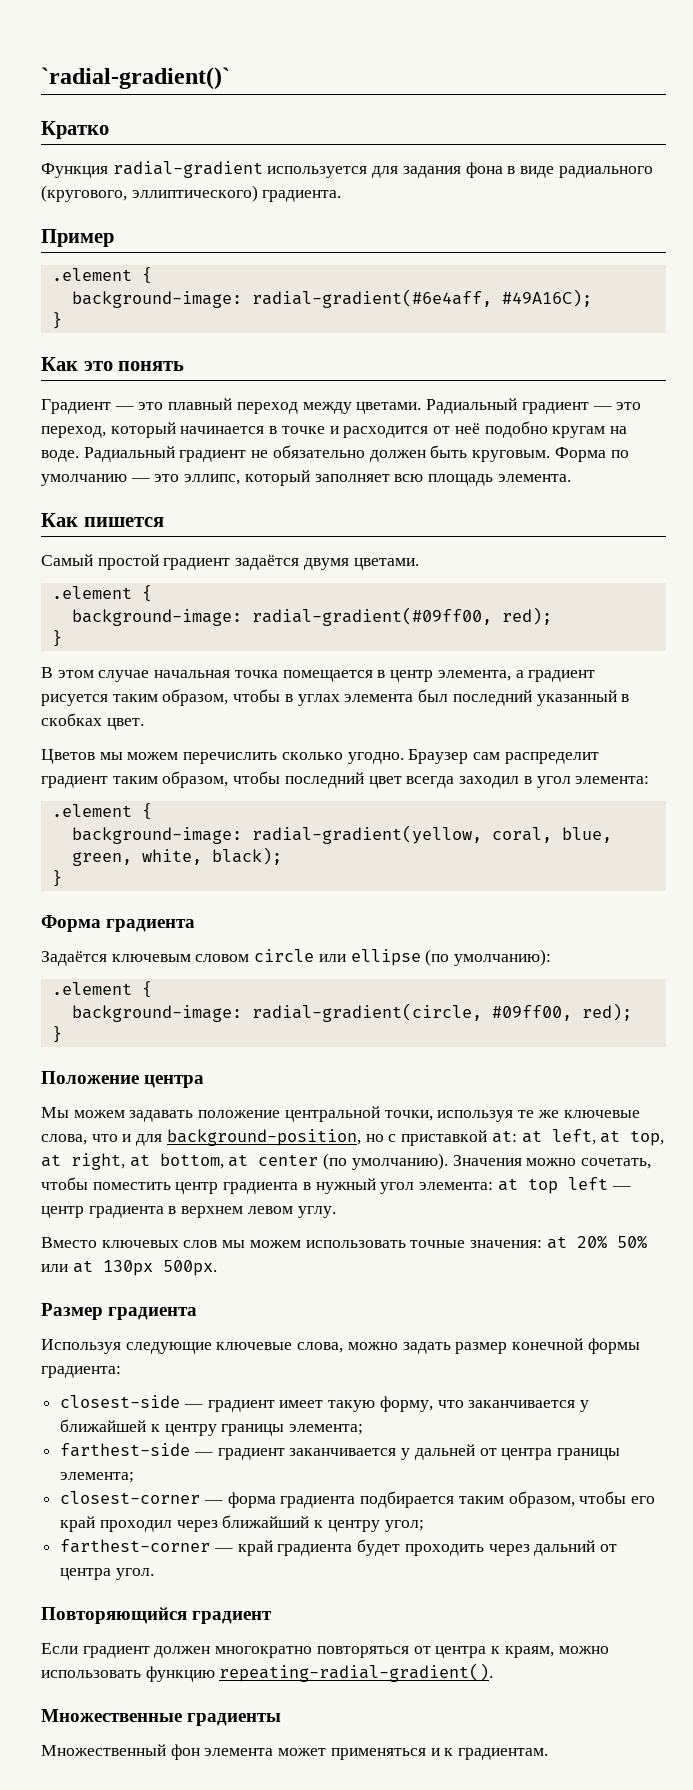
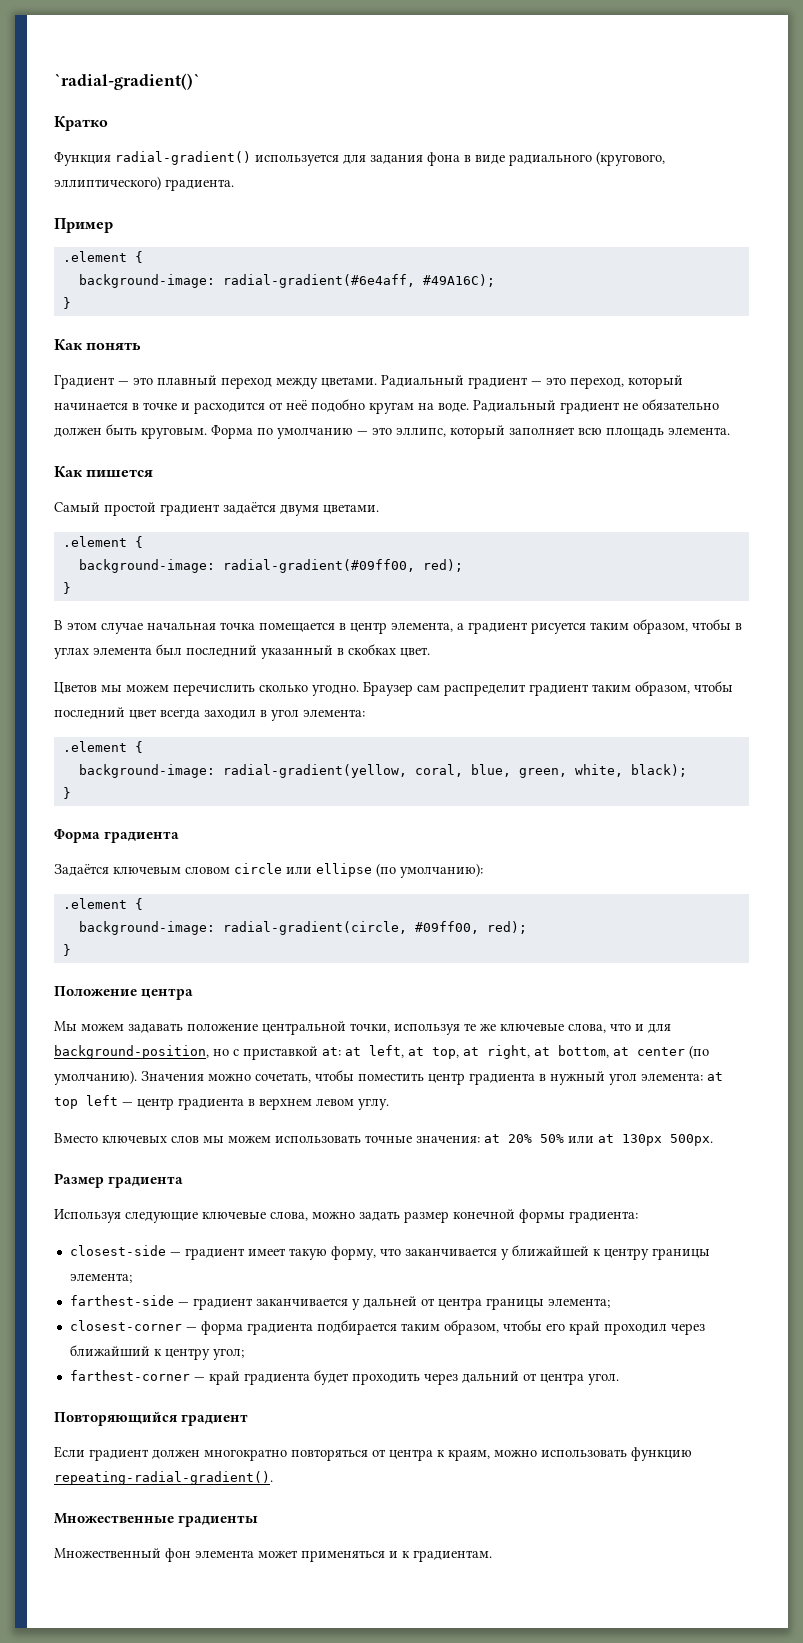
- Функция radial-gradient используется для задания фона в виде радиального (кругового, эллиптического) градиента.
+ Функция radial-gradient() используется для задания фона в виде радиального (кругового, эллиптического) градиента.
- Как это понять
+ Как понять

